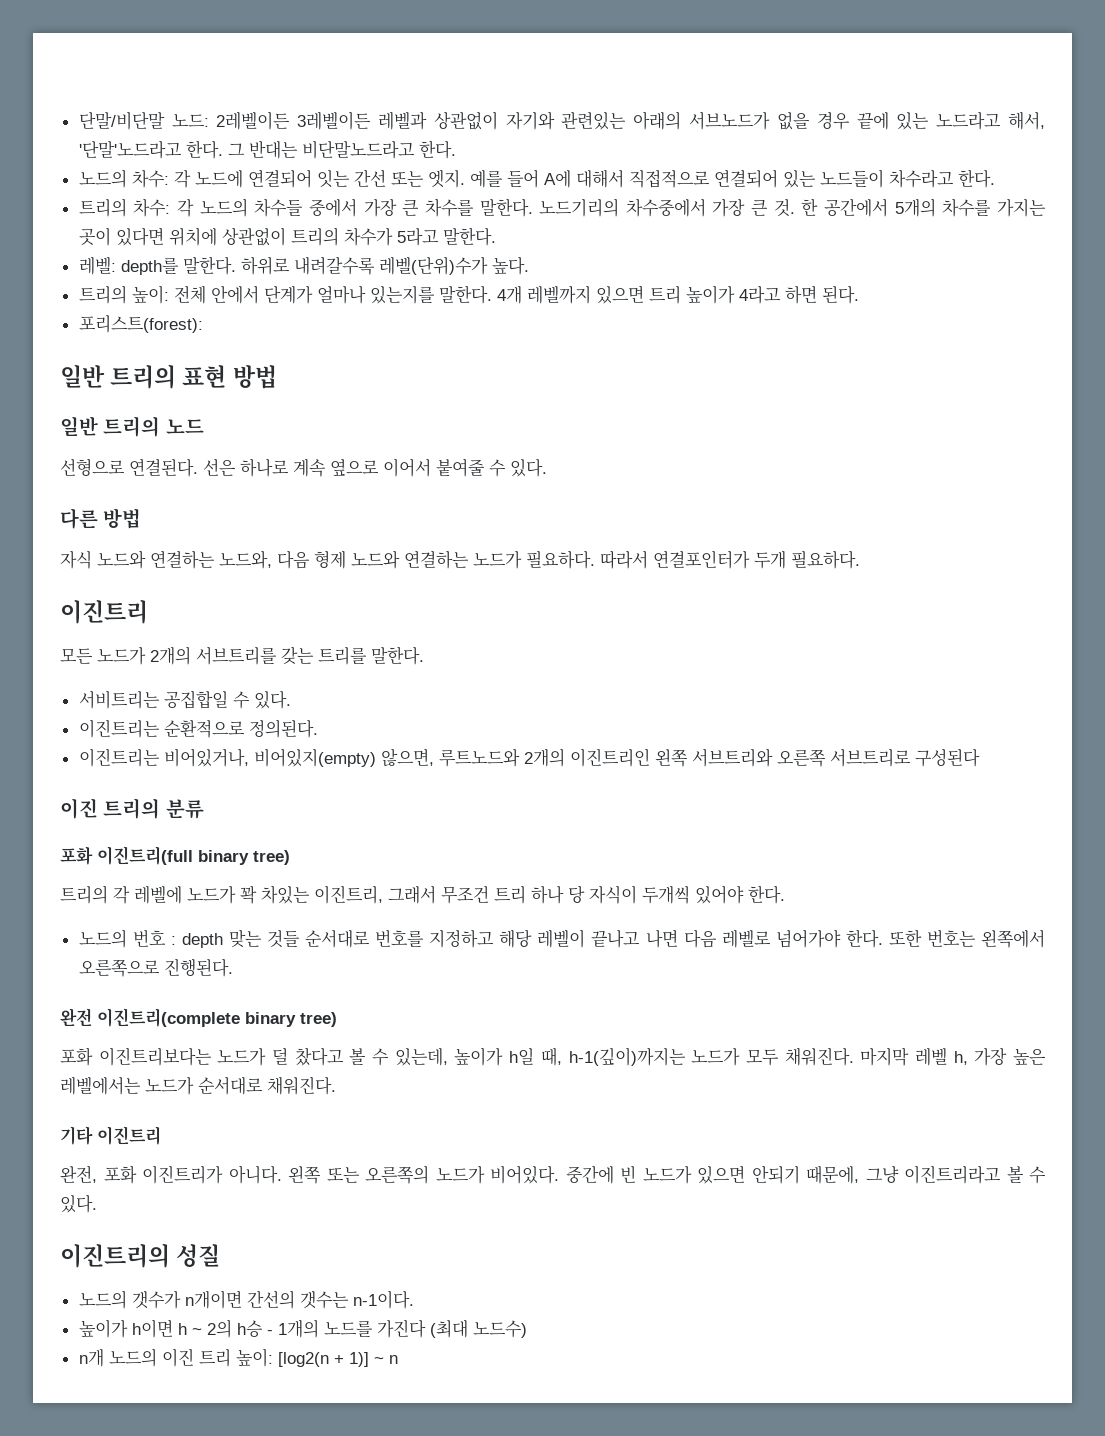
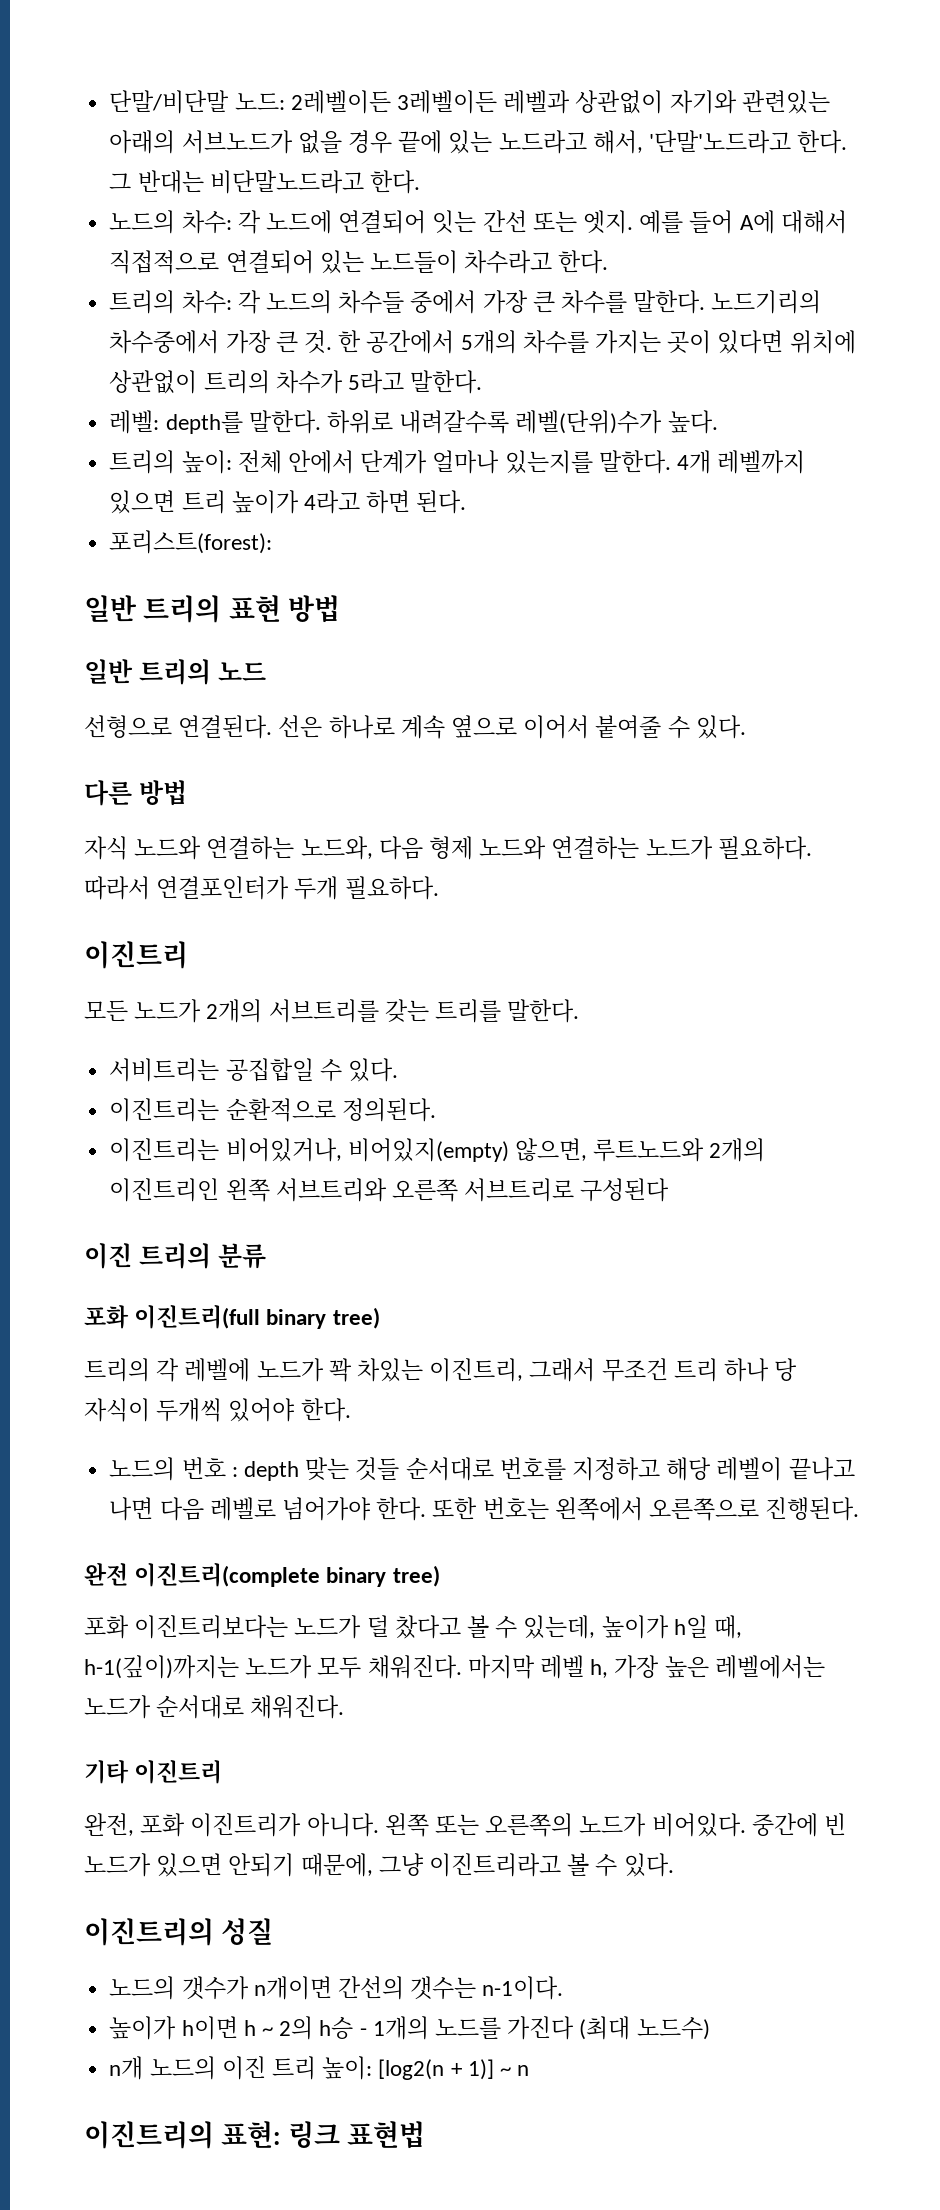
+ 이진트리의 표현: 링크 표현법

